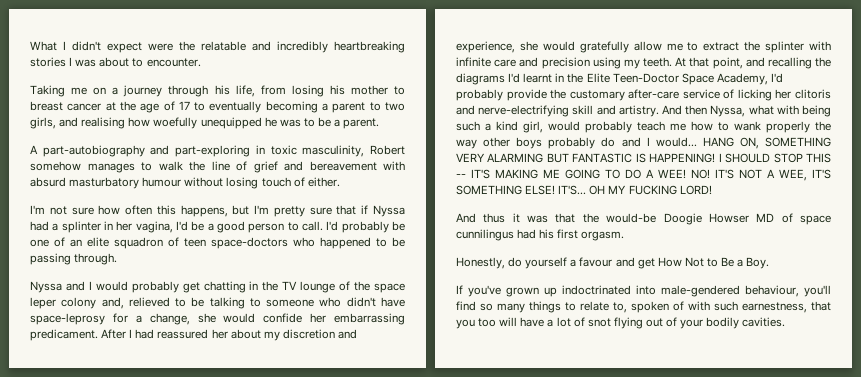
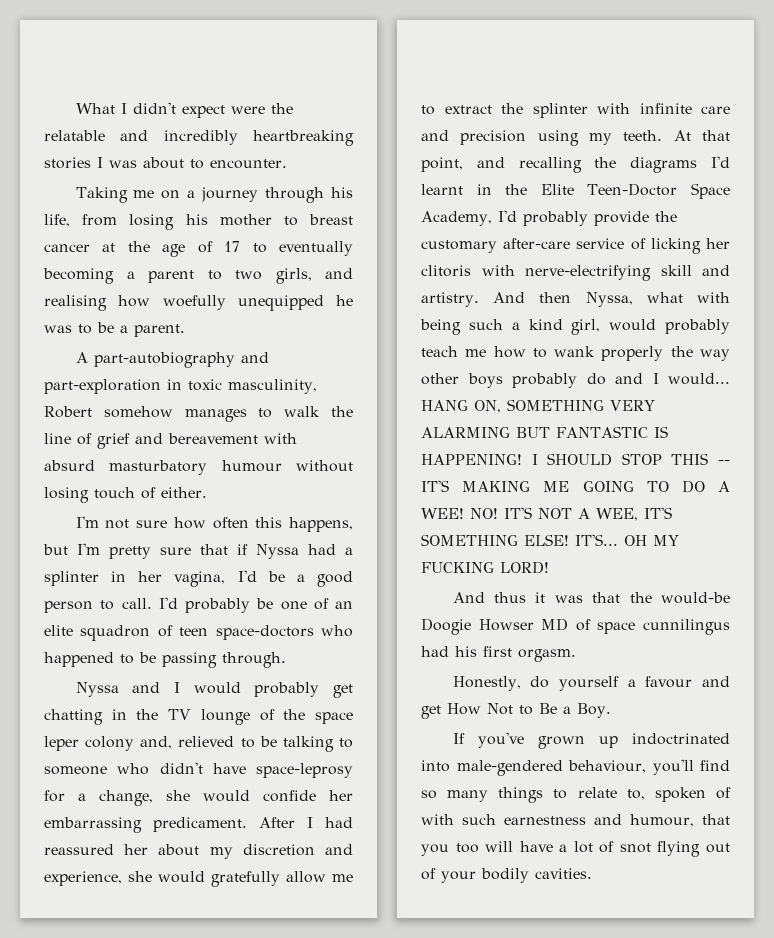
- A part-autobiography and part-exploring in toxic masculinity, Robert somehow manages to walk the line of grief and bereavement with absurd masturbatory humour without losing touch of either.
+ A part-autobiography and part-exploration in toxic masculinity, Robert somehow manages to walk the line of grief and bereavement with absurd masturbatory humour without losing touch of either.
- At that point, and recalling the diagrams I'd learnt in the Elite Teen-Doctor Space Academy, I'd probably provide the customary after-care service of licking her clitoris and nerve-electrifying skill and artistry.
+ At that point, and recalling the diagrams I'd learnt in the Elite Teen-Doctor Space Academy, I'd probably provide the customary after-care service of licking her clitoris with nerve-electrifying skill and artistry.
- If you've grown up indoctrinated into male-gendered behaviour, you'll find so many things to relate to, spoken of with such earnestness, that you too will have a lot of snot flying out of your bodily cavities.
+ If you've grown up indoctrinated into male-gendered behaviour, you'll find so many things to relate to, spoken of with such earnestness and humour, that you too will have a lot of snot flying out of your bodily cavities.

